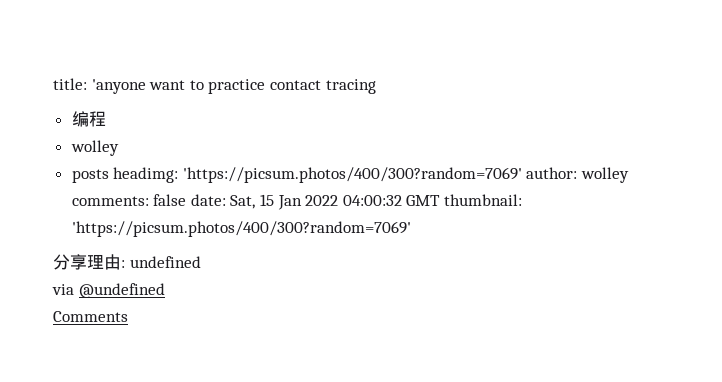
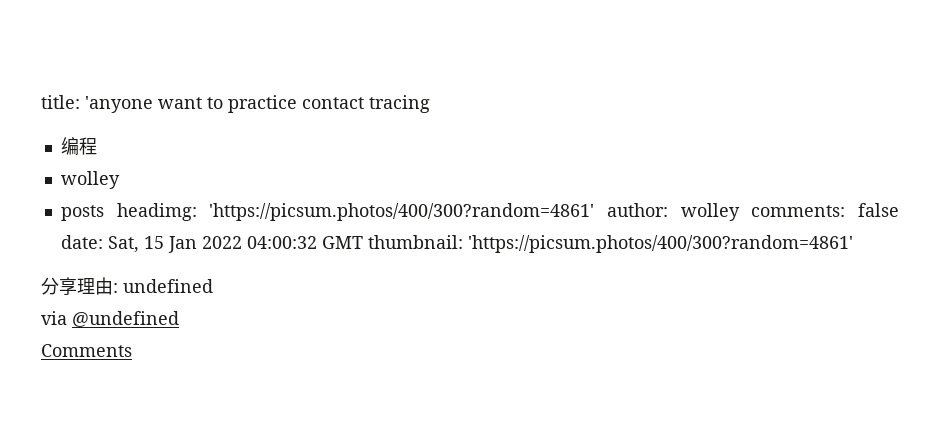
- posts headimg: 'https://picsum.photos/400/300?random=7069' author: wolley comments: false date: Sat, 15 Jan 2022 04:00:32 GMT thumbnail: 'https://picsum.photos/400/300?random=7069'
+ posts headimg: 'https://picsum.photos/400/300?random=4861' author: wolley comments: false date: Sat, 15 Jan 2022 04:00:32 GMT thumbnail: 'https://picsum.photos/400/300?random=4861'

